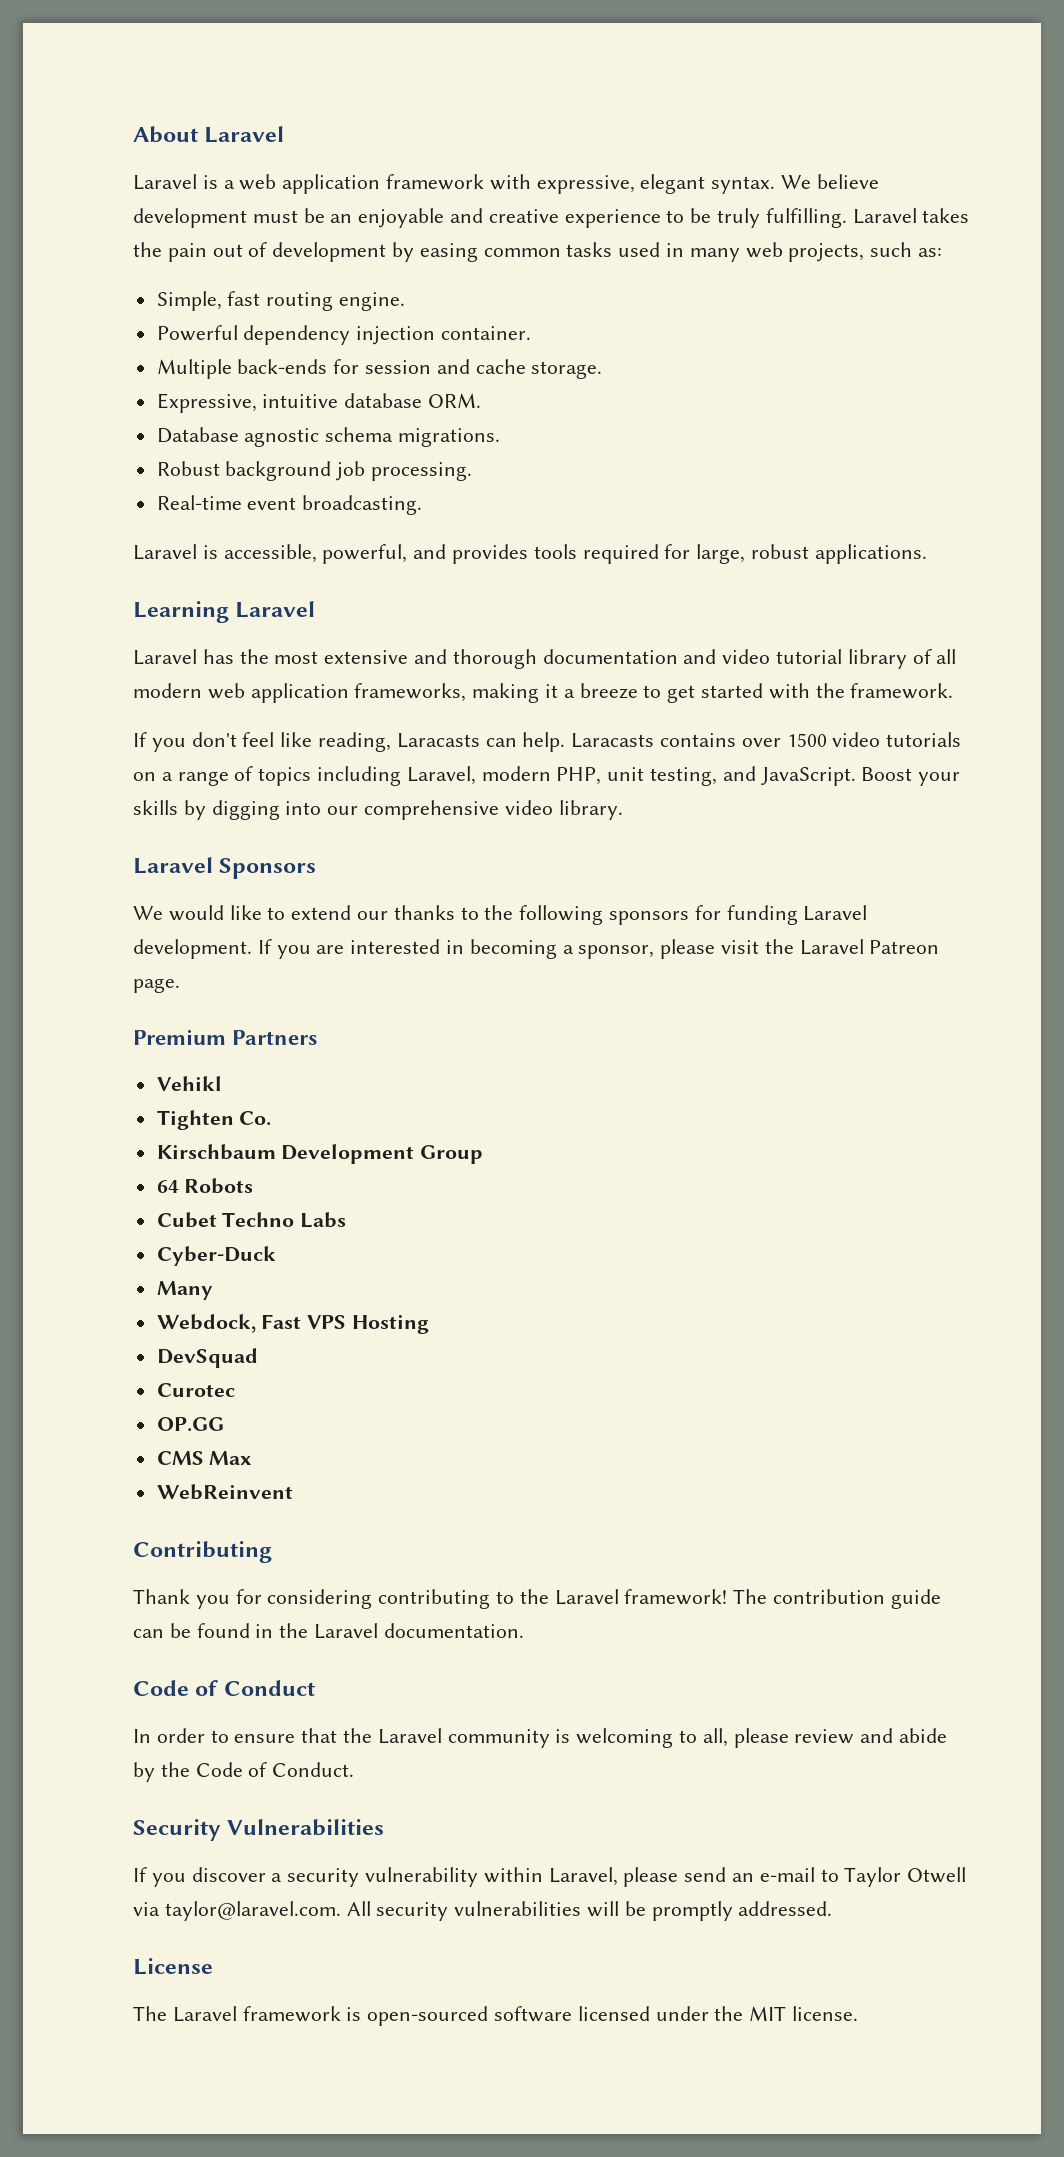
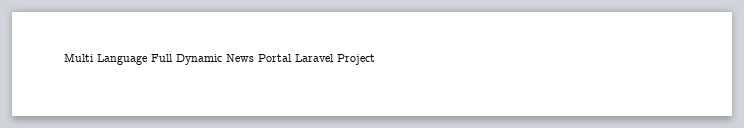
- About Laravel
- Laravel is a web application framework with expressive, elegant syntax. We believe development must be an enjoyable and creative experience to be truly fulfilling. Laravel takes the pain out of development by easing common tasks used in many web projects, such as:
- Simple, fast routing engine.
- Powerful dependency injection container.
- Multiple back-ends for session and cache storage.
- Expressive, intuitive database ORM.
- Database agnostic schema migrations.
- Robust background job processing.
- Real-time event broadcasting.
- Laravel is accessible, powerful, and provides tools required for large, robust applications.
- Learning Laravel
- Laravel has the most extensive and thorough documentation and video tutorial library of all modern web application frameworks, making it a breeze to get started with the framework.
- If you don't feel like reading, Laracasts can help. Laracasts contains over 1500 video tutorials on a range of topics including Laravel, modern PHP, unit testing, and JavaScript. Boost your skills by digging into our comprehensive video library.
- Laravel Sponsors
- We would like to extend our thanks to the following sponsors for funding Laravel development. If you are interested in becoming a sponsor, please visit the Laravel Patreon page.
- Premium Partners
- Vehikl
- Tighten Co.
- Kirschbaum Development Group
- 64 Robots
- Cubet Techno Labs
- Cyber-Duck
- Many
- Webdock, Fast VPS Hosting
- DevSquad
- Curotec
- OP.GG
- CMS Max
- WebReinvent
- Contributing
- Thank you for considering contributing to the Laravel framework! The contribution guide can be found in the Laravel documentation.
- Code of Conduct
- In order to ensure that the Laravel community is welcoming to all, please review and abide by the Code of Conduct.
- Security Vulnerabilities
- If you discover a security vulnerability within Laravel, please send an e-mail to Taylor Otwell via taylor@laravel.com. All security vulnerabilities will be promptly addressed.
- License
- The Laravel framework is open-sourced software licensed under the MIT license.
+ Multi Language Full Dynamic News Portal Laravel Project

